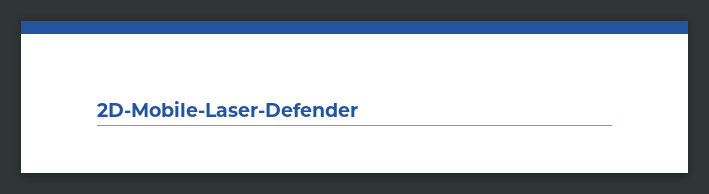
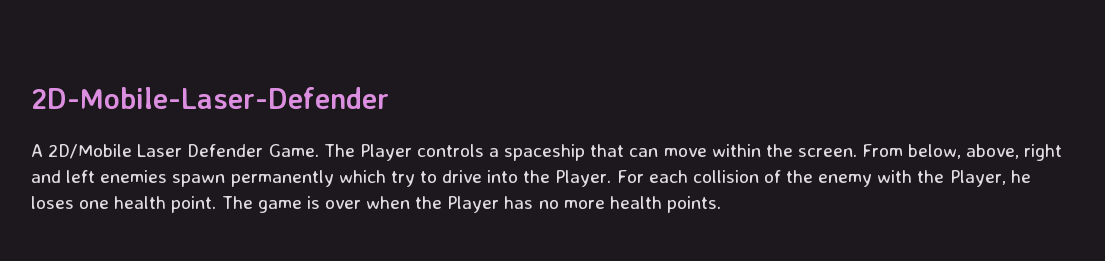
+ A 2D/Mobile Laser Defender Game. The Player controls a spaceship that can move within the screen. From below, above, right and left enemies spawn permanently which try to drive into the Player. For each collision of the enemy with the Player, he loses one health point. The game is over when the Player has no more health points.

